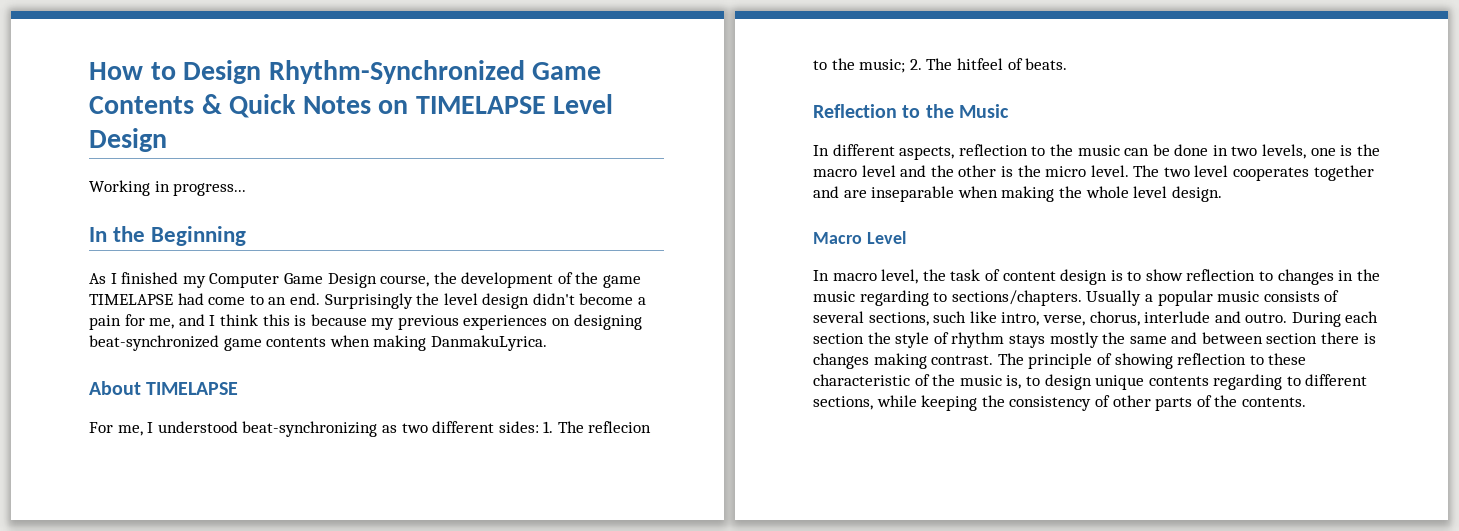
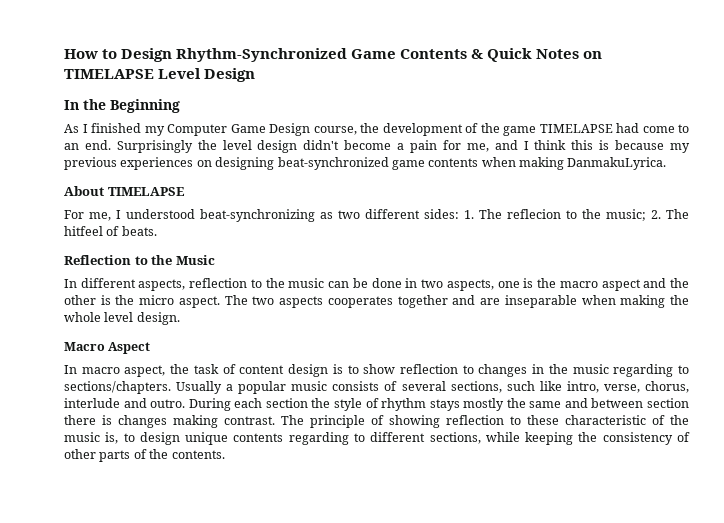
- Working in progress...
- In different aspects, reflection to the music can be done in two levels, one is the macro level and the other is the micro level.
+ In different aspects, reflection to the music can be done in two aspects, one is the macro aspect and the other is the micro aspect.
- The two level cooperates together and are inseparable when making the whole level design.
+ The two aspects cooperates together and are inseparable when making the whole level design.
- Macro Level
+ Macro Aspect
- In macro level, the task of content design is to show reflection to changes in the music regarding to sections/chapters.
+ In macro aspect, the task of content design is to show reflection to changes in the music regarding to sections/chapters.

